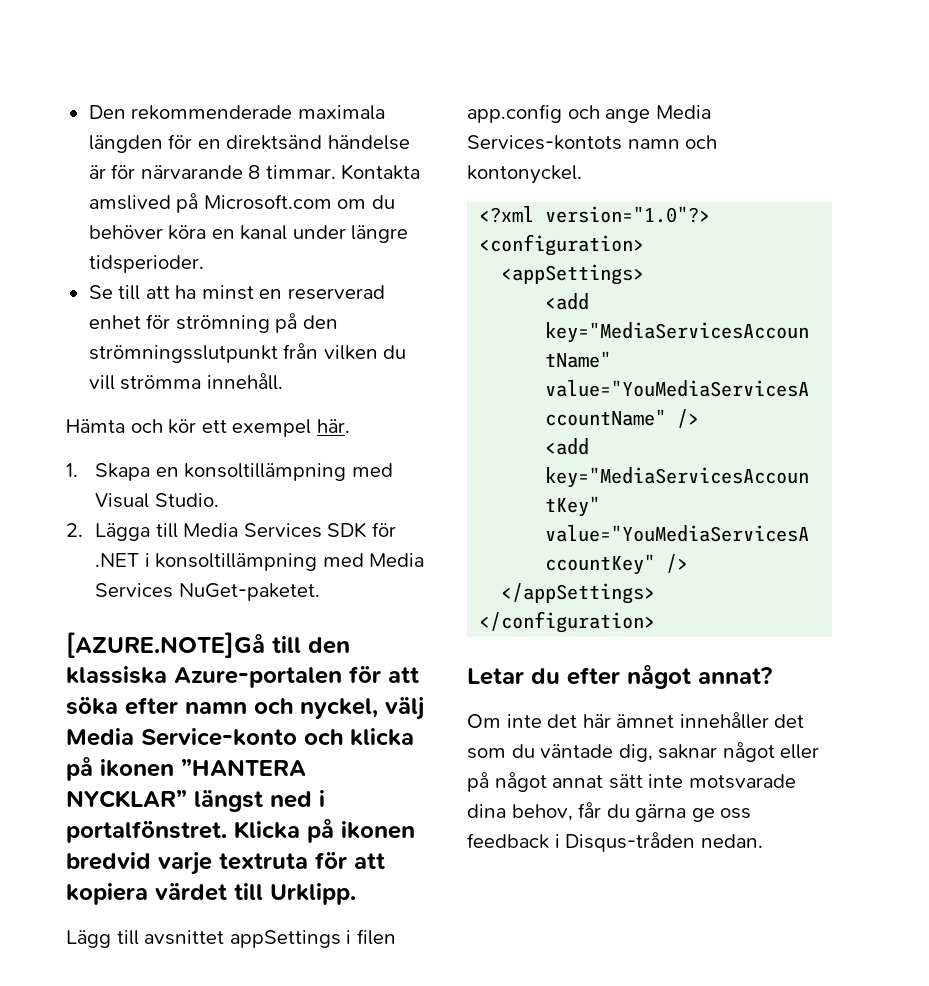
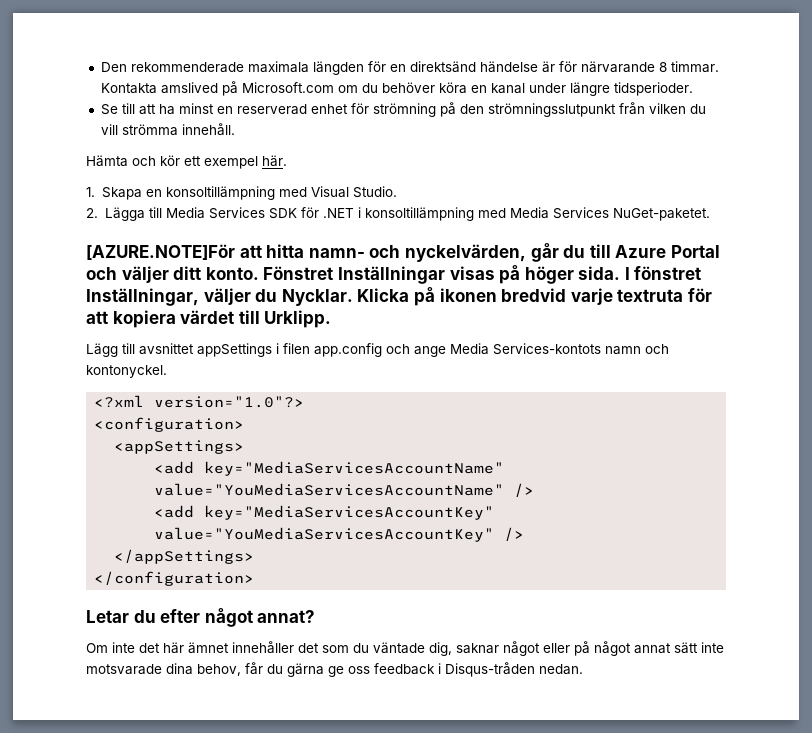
- [AZURE.NOTE]Gå till den klassiska Azure-portalen för att söka efter namn och nyckel, välj Media Service-konto och klicka på ikonen ”HANTERA NYCKLAR” längst ned i portalfönstret.
+ [AZURE.NOTE]För att hitta namn- och nyckelvärden, går du till Azure Portal och väljer ditt konto. Fönstret Inställningar visas på höger sida. I fönstret Inställningar, väljer du Nycklar.

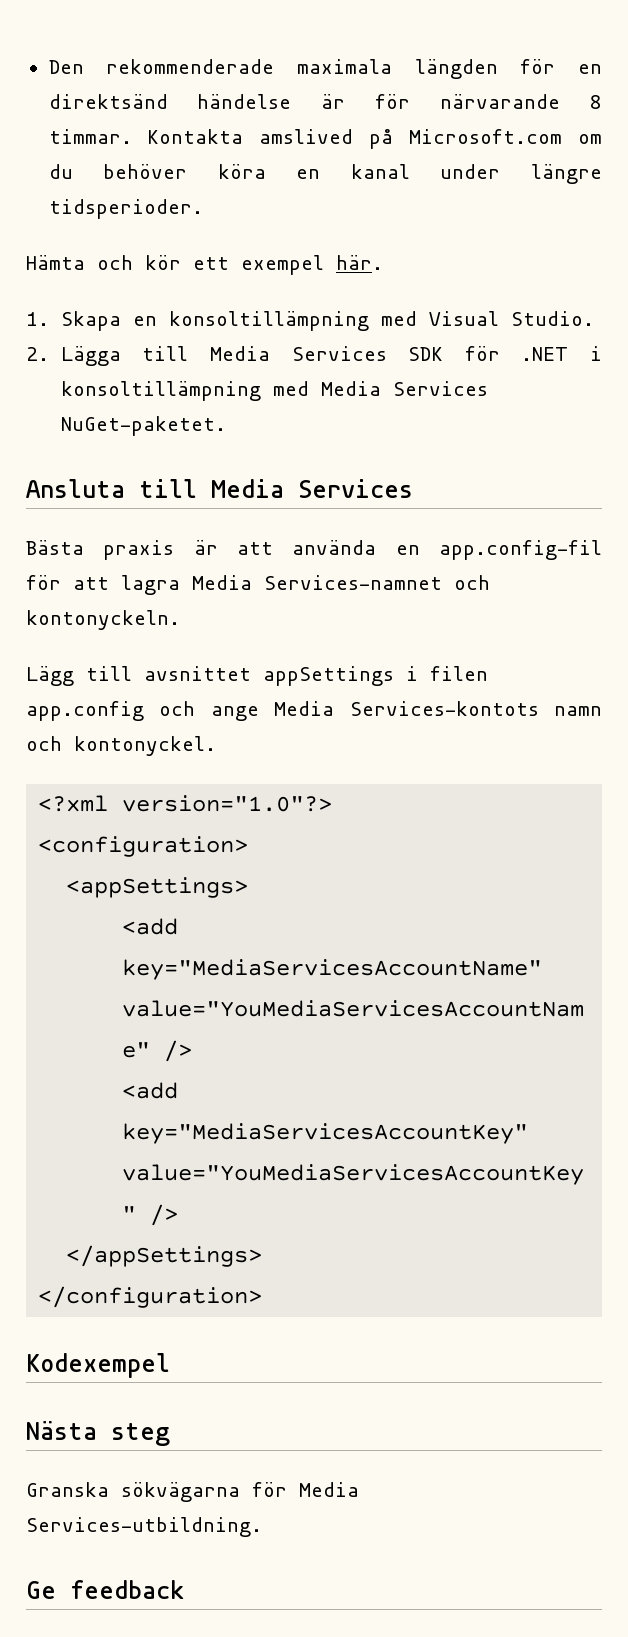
- Se till att ha minst en reserverad enhet för strömning på den strömningsslutpunkt från vilken du vill strömma innehåll.
- [AZURE.NOTE]För att hitta namn- och nyckelvärden, går du till Azure Portal och väljer ditt konto. Fönstret Inställningar visas på höger sida. I fönstret Inställningar, väljer du Nycklar. Klicka på ikonen bredvid varje textruta för att kopiera värdet till Urklipp.
+ Ansluta till Media Services
+ Bästa praxis är att använda en app.config-fil för att lagra Media Services-namnet och kontonyckeln.
- Letar du efter något annat?
- Om inte det här ämnet innehåller det som du väntade dig, saknar något eller på något annat sätt inte motsvarade dina behov, får du gärna ge oss feedback i Disqus-tråden nedan.
+ Kodexempel
+ Nästa steg
+ Granska sökvägarna för Media Services-utbildning.
+ Ge feedback

